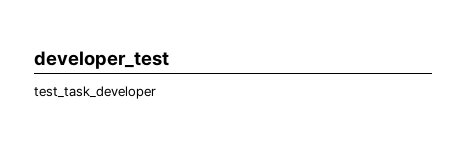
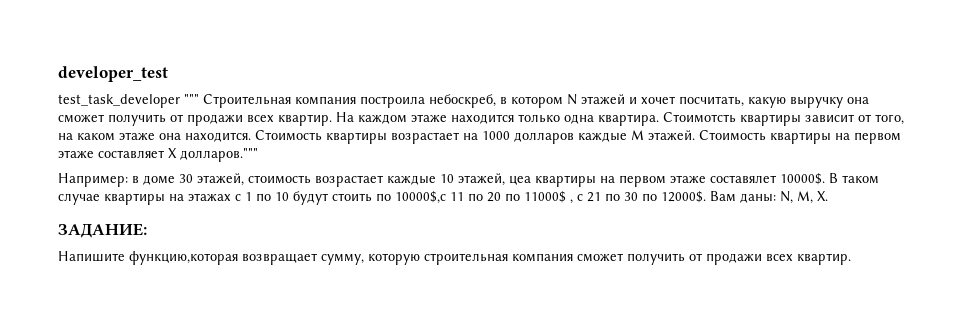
- test_task_developer
+ test_task_developer """ Строительная компания построила небоскреб, в котором N этажей и хочет посчитать, какую выручку она сможет получить от продажи всех квартир. На каждом этаже находится только одна квартира. Стоимотсть квартиры зависит от того, на каком этаже она находится. Стоимость квартиры возрастает на 1000 долларов каждые М этажей. Стоимость квартиры на первом этаже составляет X долларов."""
+ Например: в доме 30 этажей, стоимость возрастает каждые 10 этажей, цеа квартиры на первом этаже составялет 10000$. В таком случае квартиры на этажах с 1 по 10 будут стоить по 10000$,с 11 по 20 по 11000$ , с 21 по 30 по 12000$. Вам даны: N, M, X.
+ ЗАДАНИЕ:
+ Напишите функцию,которая возвращает сумму, которую строительная компания сможет получить от продажи всех квартир.

